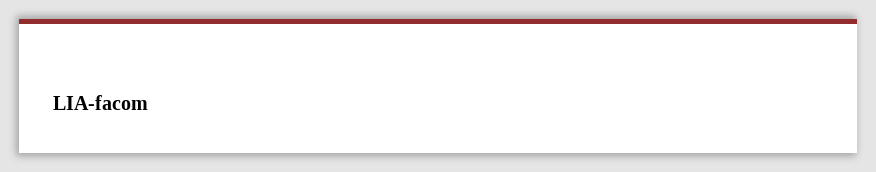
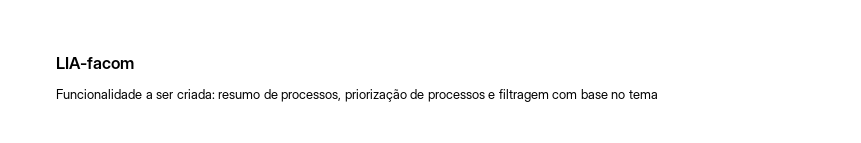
+ Funcionalidade a ser criada: resumo de processos, priorização de processos e filtragem com base no tema

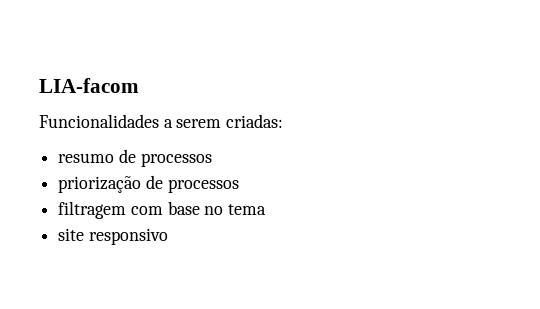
- Funcionalidade a ser criada: resumo de processos, priorização de processos e filtragem com base no tema
+ Funcionalidades a serem criadas:
+ resumo de processos
+ priorização de processos
+ filtragem com base no tema
+ site responsivo

